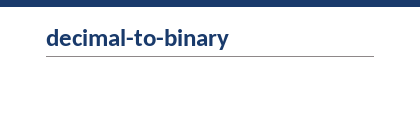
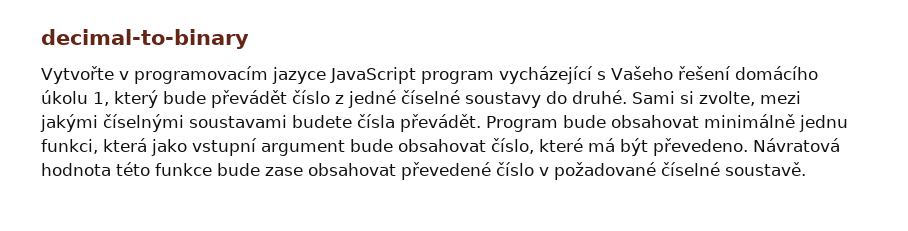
+ Vytvořte v programovacím jazyce JavaScript program vycházející s Vašeho řešení domácího úkolu 1, který bude převádět číslo z jedné číselné soustavy do druhé. Sami si zvolte, mezi jakými číselnými soustavami budete čísla převádět. Program bude obsahovat minimálně jednu funkci, která jako vstupní argument bude obsahovat číslo, které má být převedeno. Návratová hodnota této funkce bude zase obsahovat převedené číslo v požadované číselné soustavě.

